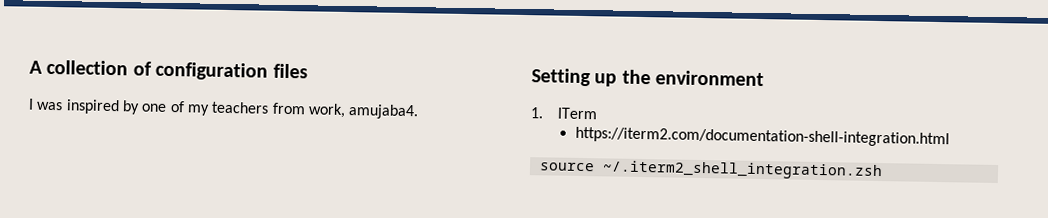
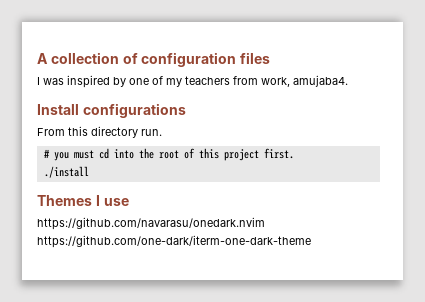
- Setting up the environment
- 1. ITerm
- https://iterm2.com/documentation-shell-integration.html
- source ~/.iterm2_shell_integration.zsh
+ Install configurations
+ From this directory run.
+ # you must cd into the root of this project first.
+ ./install
+ Themes I use
+ https://github.com/navarasu/onedark.nvim https://github.com/one-dark/iterm-one-dark-theme

